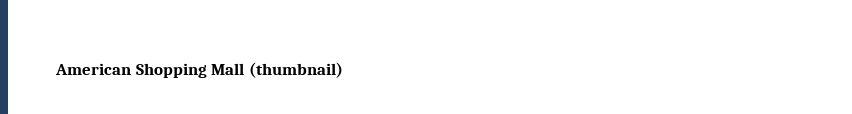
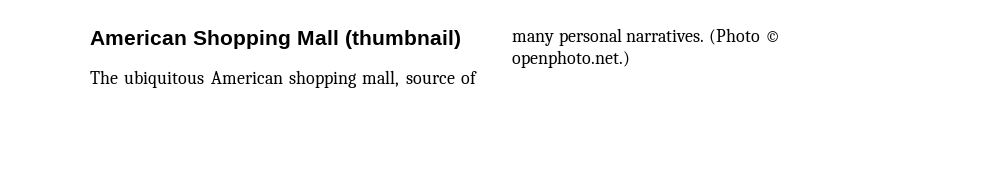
+ The ubiquitous American shopping mall, source of many personal narratives. (Photo © openphoto.net.)

